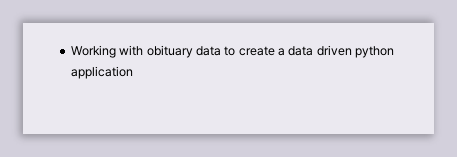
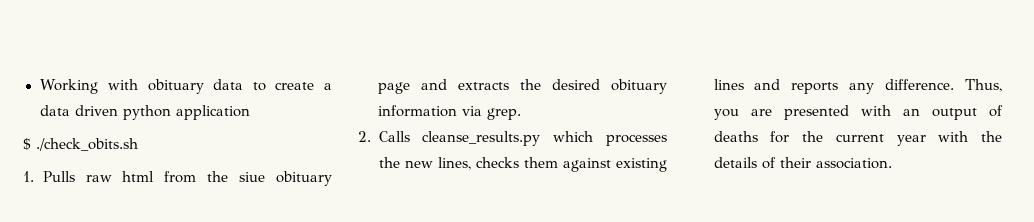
+ $ ./check_obits.sh
+ 1. Pulls raw html from the siue obituary page and extracts the desired obituary information via grep.
+ 2. Calls cleanse_results.py which processes the new lines, checks them against existing lines and reports any difference. Thus, you are presented with an output of deaths for the current year with the details of their association.

